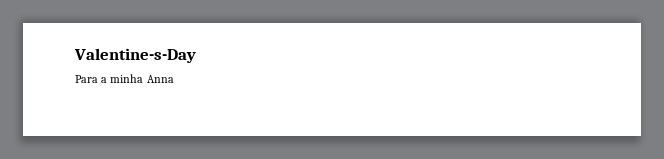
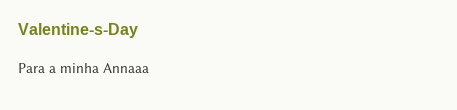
- Para a minha Anna
+ Para a minha Annaaa

